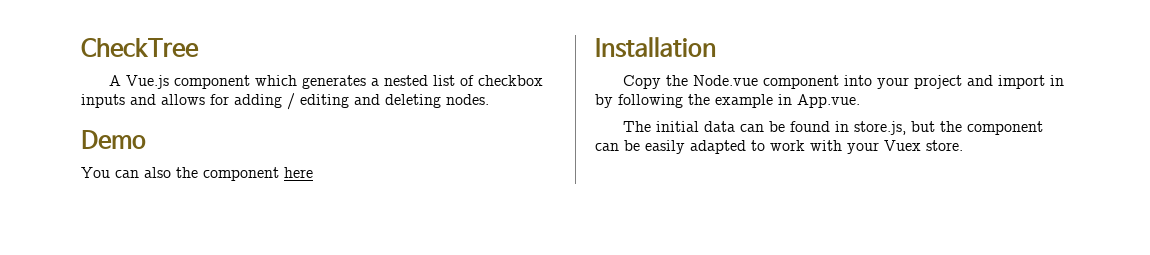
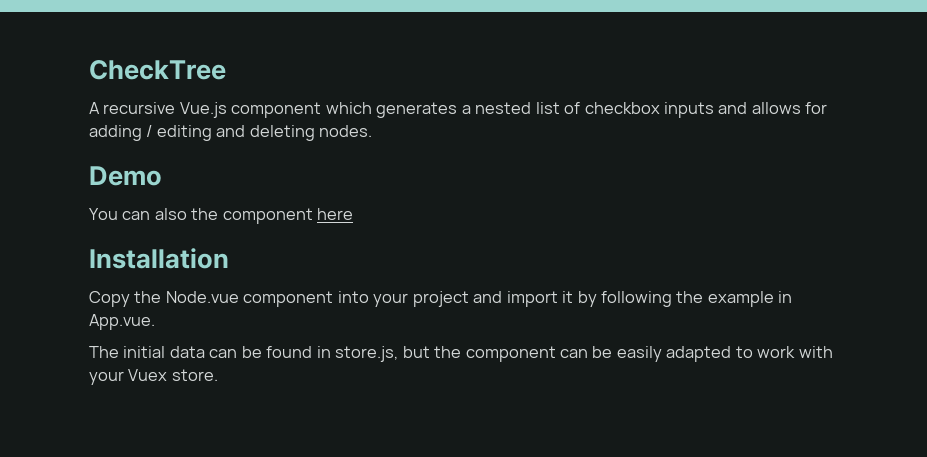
- A Vue.js component which generates a nested list of checkbox inputs and allows for adding / editing and deleting nodes.
+ A recursive Vue.js component which generates a nested list of checkbox inputs and allows for adding / editing and deleting nodes.
- Copy the Node.vue component into your project and import in by following the example in App.vue.
+ Copy the Node.vue component into your project and import it by following the example in App.vue.

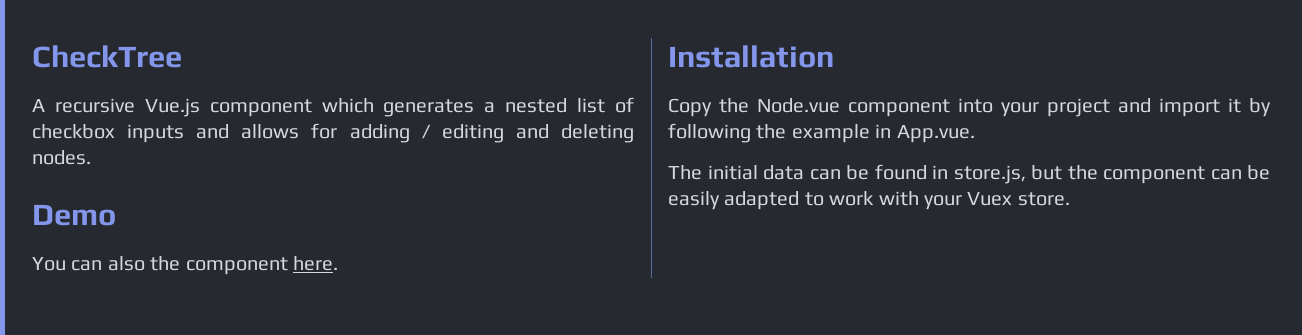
- You can also the component here
+ You can also the component here.

